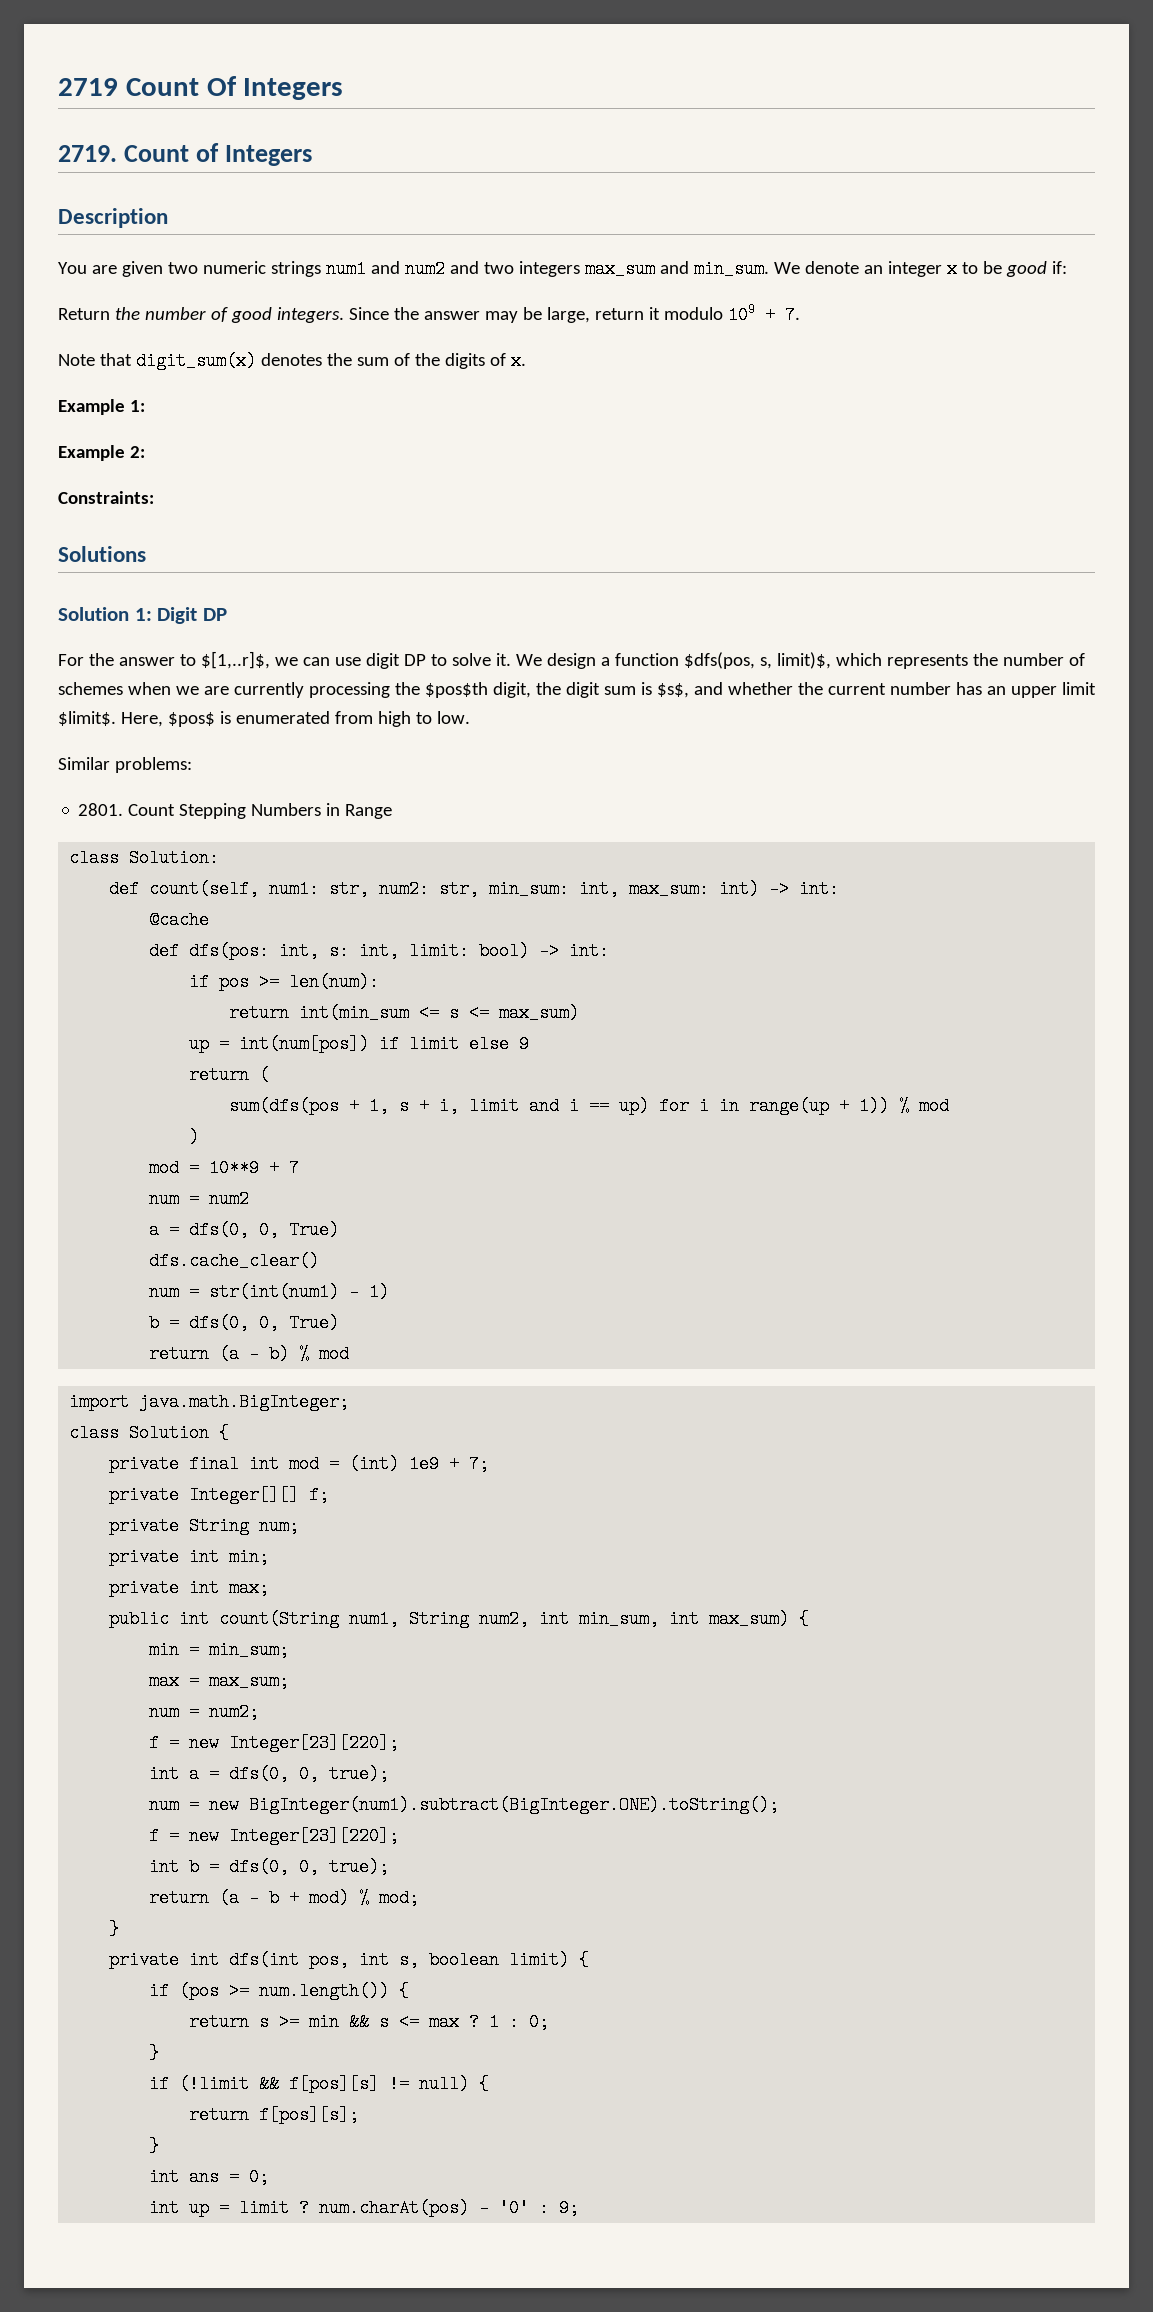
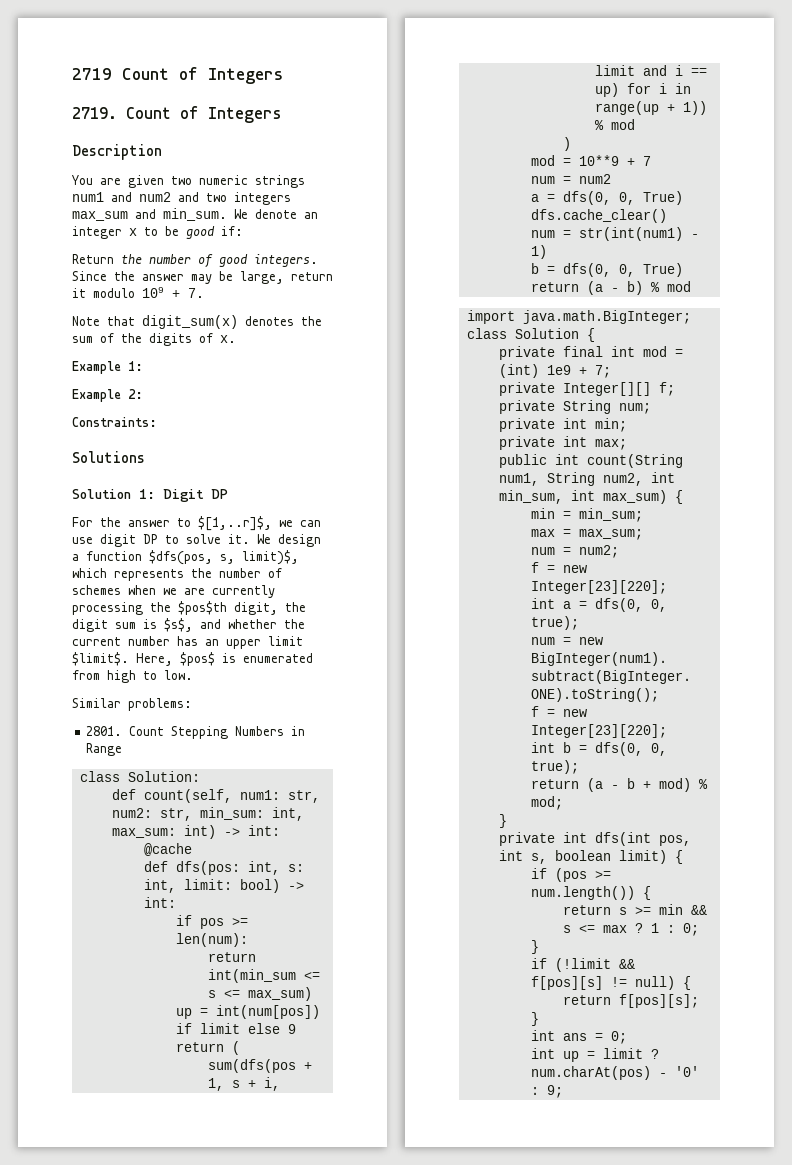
- 2719 Count Of Integers
+ 2719 Count of Integers

